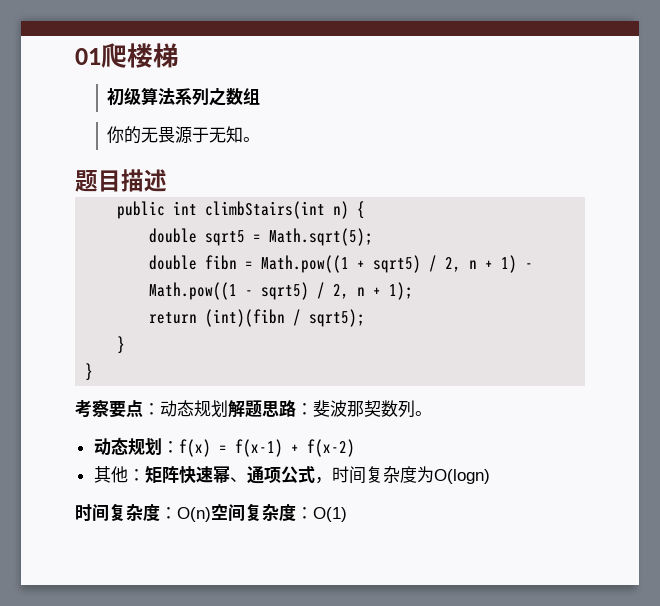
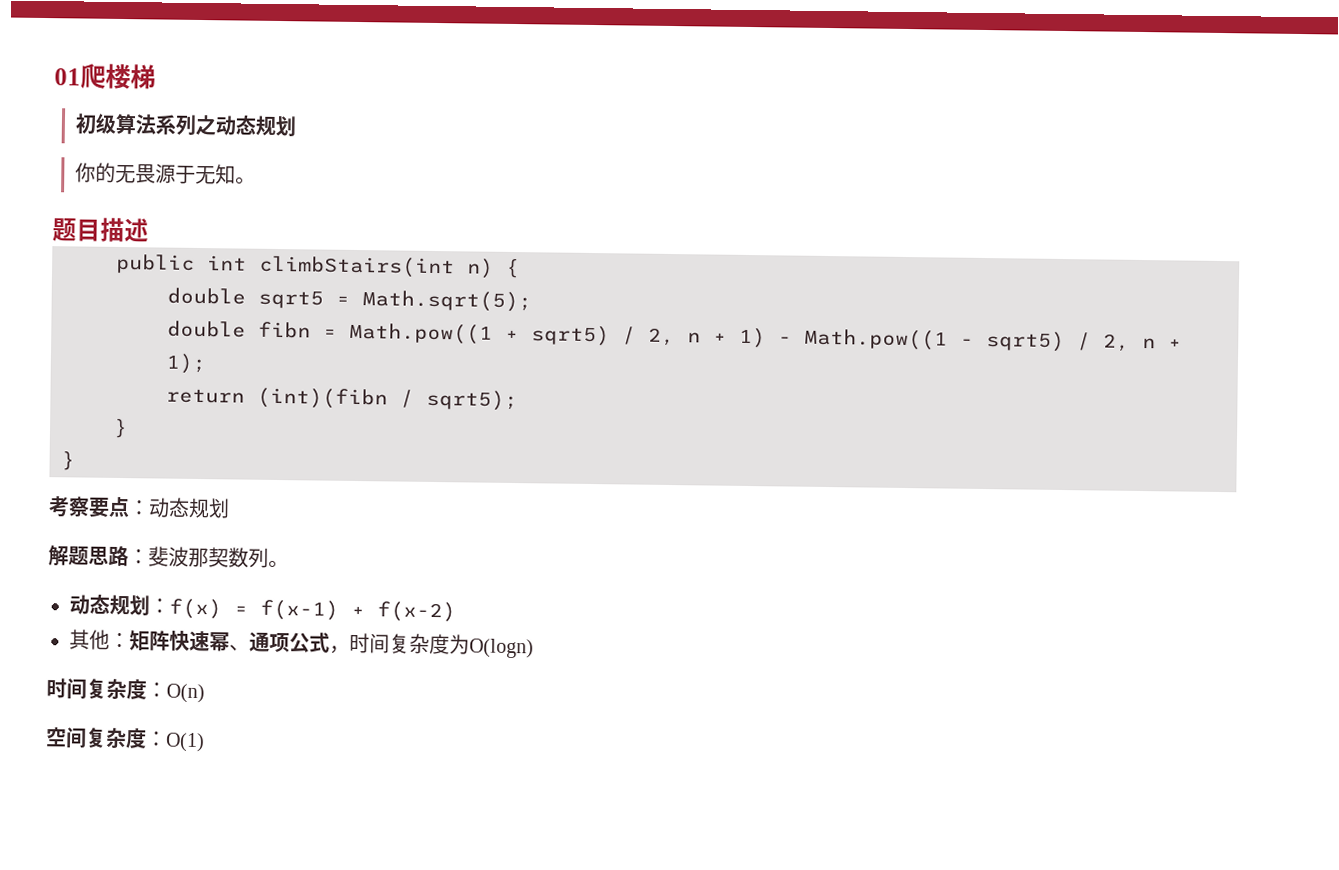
- 初级算法系列之数组
+ 初级算法系列之动态规划
- 考察要点：动态规划解题思路：斐波那契数列。
+ 考察要点：动态规划
+ 解题思路：斐波那契数列。
- 时间复杂度：O(n)空间复杂度：O(1)
+ 时间复杂度：O(n)
+ 空间复杂度：O(1)

